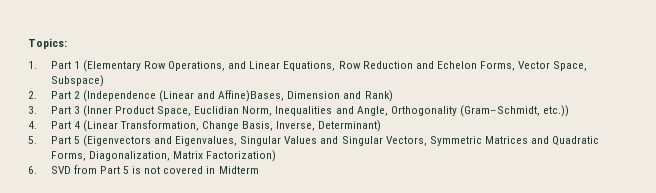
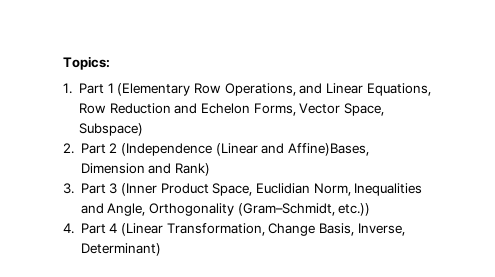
- 5. Part 5 (Eigenvectors and Eigenvalues, Singular Values and Singular Vectors, Symmetric Matrices and Quadratic Forms, Diagonalization, Matrix Factorization)
- 6. SVD from Part 5 is not covered in Midterm

